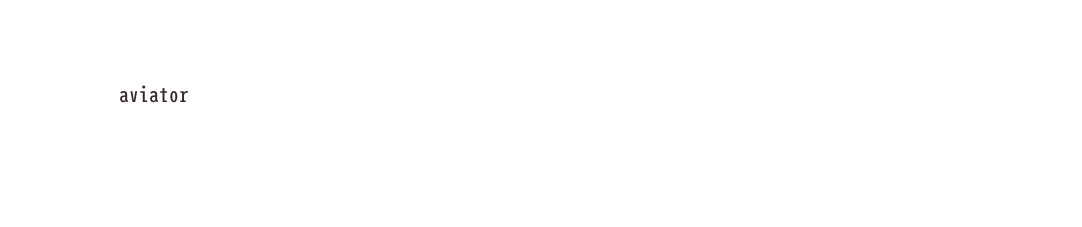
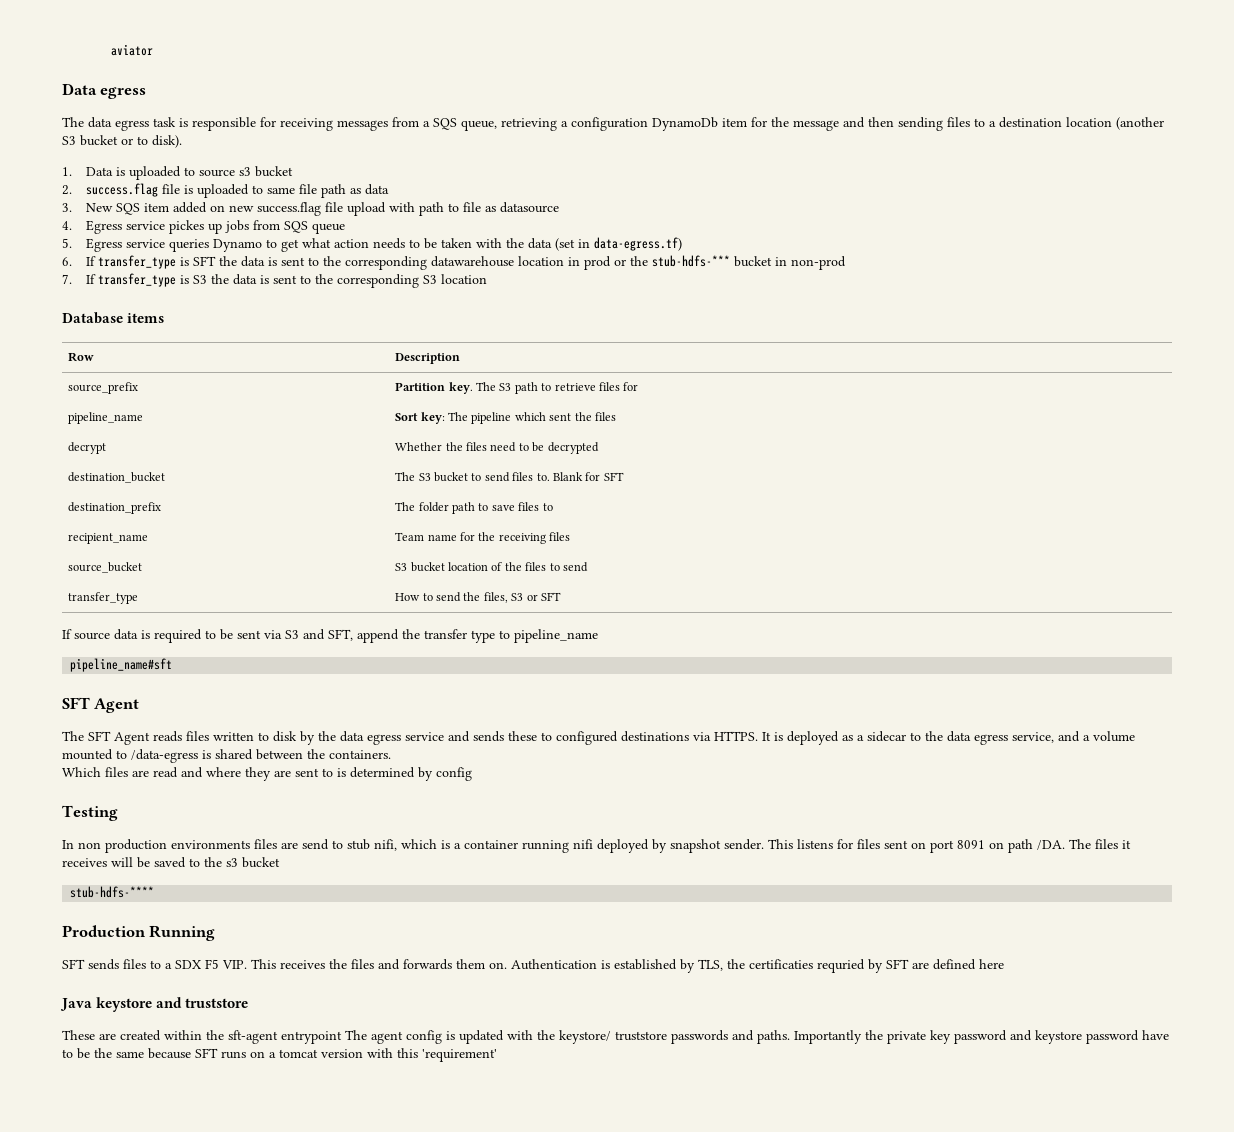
+ Data egress
+ The data egress task is responsible for receiving messages from a SQS queue, retrieving a configuration DynamoDb item for the message and then sending files to a destination location (another S3 bucket or to disk).
+ 1. Data is uploaded to source s3 bucket
+ 2. success.flag file is uploaded to same file path as data
+ 3. New SQS item added on new success.flag file upload with path to file as datasource
+ 4. Egress service pickes up jobs from SQS queue
+ 5. Egress service queries Dynamo to get what action needs to be taken with the data (set in data-egress.tf)
+ 6. If transfer_type is SFT the data is sent to the corresponding datawarehouse location in prod or the stub-hdfs-*** bucket in non-prod
+ 7. If transfer_type is S3 the data is sent to the corresponding S3 location
+ Database items
+ Row | Description
+ source_prefix | Partition key. The S3 path to retrieve files for
+ pipeline_name | Sort key: The pipeline which sent the files
+ decrypt | Whether the files need to be decrypted
+ destination_bucket | The S3 bucket to send files to. Blank for SFT
+ destination_prefix | The folder path to save files to
+ recipient_name | Team name for the receiving files
+ source_bucket | S3 bucket location of the files to send
+ transfer_type | How to send the files, S3 or SFT
+ If source data is required to be sent via S3 and SFT, append the transfer type to pipeline_name
+ pipeline_name#sft
+ SFT Agent
+ The SFT Agent reads files written to disk by the data egress service and sends these to configured destinations via HTTPS. It is deployed as a sidecar to the data egress service, and a volume mounted to /data-egress is shared between the containers.
+ Which files are read and where they are sent to is determined by config
+ Testing
+ In non production environments files are send to stub nifi, which is a container running nifi deployed by snapshot sender. This listens for files sent on port 8091 on path /DA. The files it receives will be saved to the s3 bucket
+ stub-hdfs-****
+ Production Running
+ SFT sends files to a SDX F5 VIP. This receives the files and forwards them on. Authentication is established by TLS, the certificaties requried by SFT are defined here
+ Java keystore and truststore
+ These are created within the sft-agent entrypoint The agent config is updated with the keystore/ truststore passwords and paths. Importantly the private key password and keystore password have to be the same because SFT runs on a tomcat version with this 'requirement'

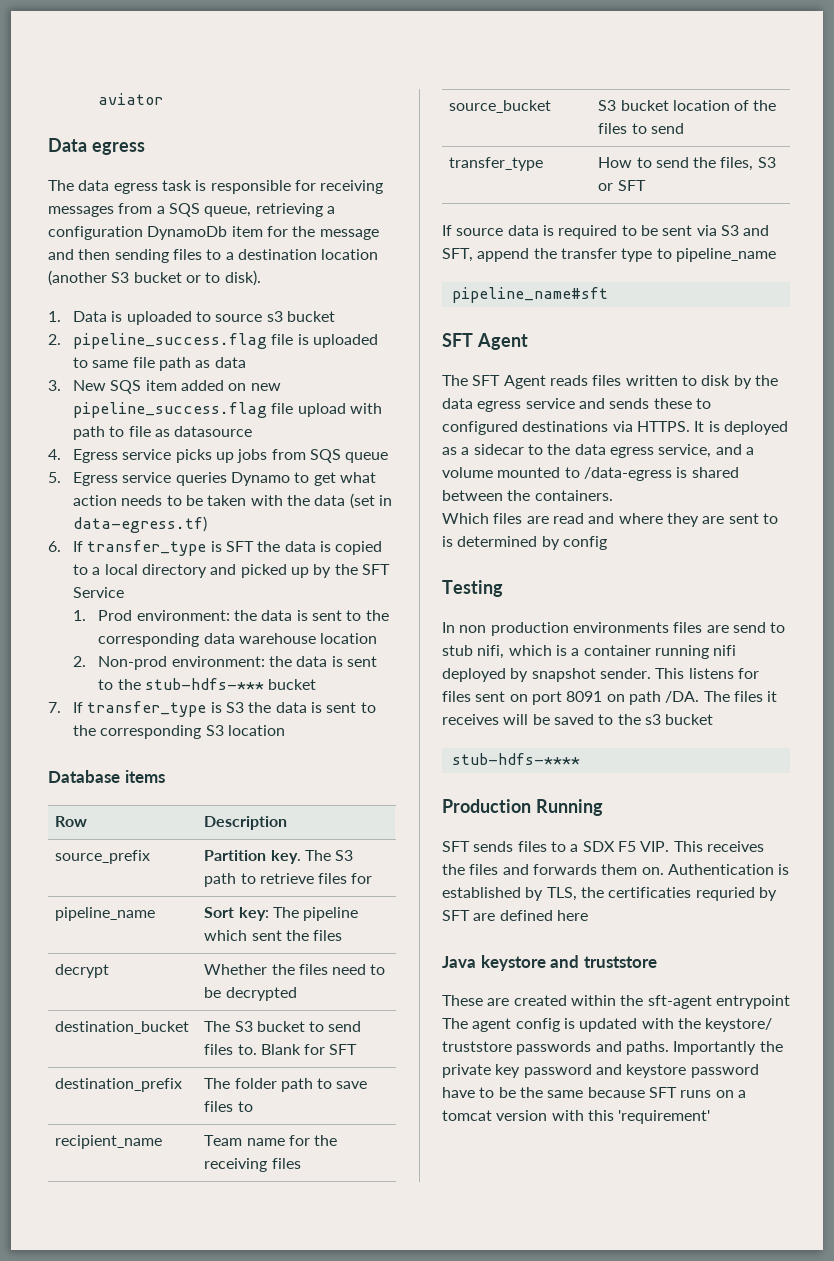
- 2. success.flag file is uploaded to same file path as data
+ 2. pipeline_success.flag file is uploaded to same file path as data
- 3. New SQS item added on new success.flag file upload with path to file as datasource
+ 3. New SQS item added on new pipeline_success.flag file upload with path to file as datasource
- 4. Egress service pickes up jobs from SQS queue
+ 4. Egress service picks up jobs from SQS queue
- 6. If transfer_type is SFT the data is sent to the corresponding datawarehouse location in prod or the stub-hdfs-*** bucket in non-prod
+ 6. If transfer_type is SFT the data is copied to a local directory and picked up by the SFT Service
+ 1. Prod environment: the data is sent to the corresponding data warehouse location
+ 2. Non-prod environment: the data is sent to the stub-hdfs-*** bucket

